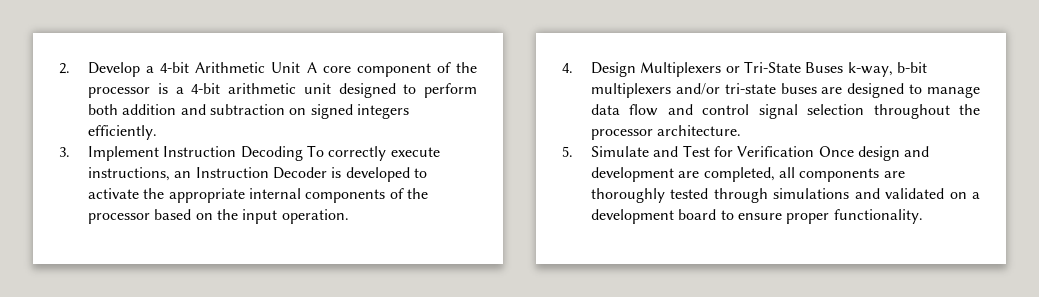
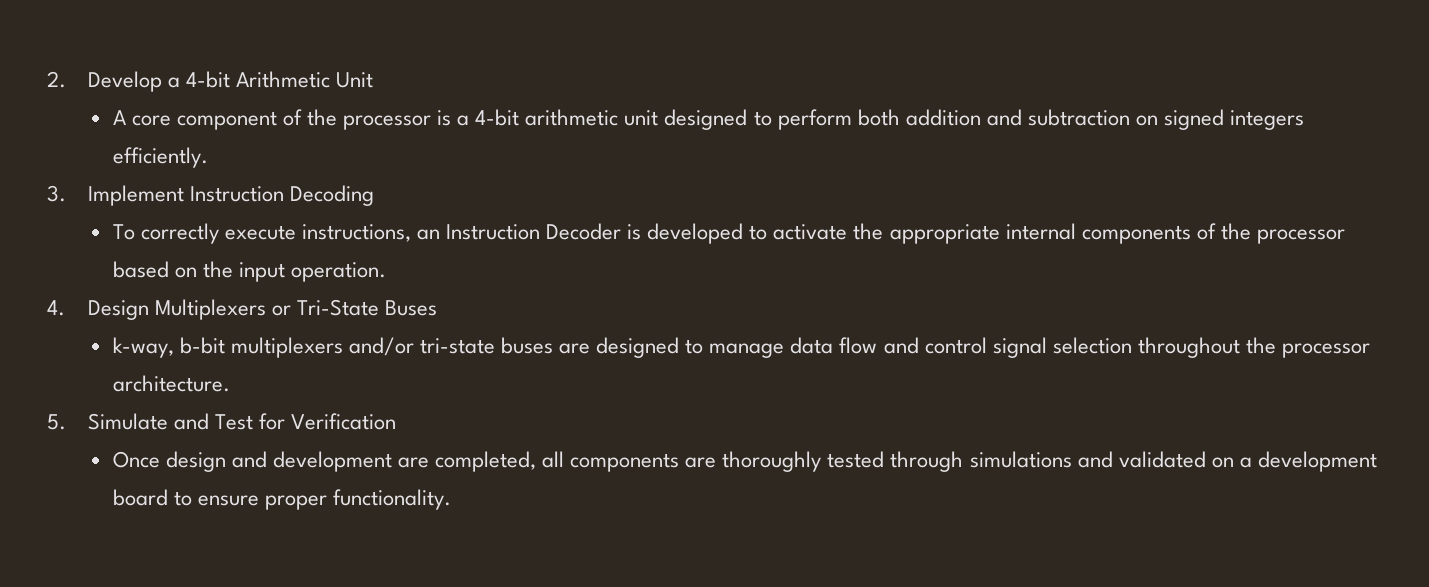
- 2. Develop a 4-bit Arithmetic Unit A core component of the processor is a 4-bit arithmetic unit designed to perform both addition and subtraction on signed integers efficiently.
+ 2. Develop a 4-bit Arithmetic Unit
+ A core component of the processor is a 4-bit arithmetic unit designed to perform both addition and subtraction on signed integers efficiently.
- 3. Implement Instruction Decoding To correctly execute instructions, an Instruction Decoder is developed to activate the appropriate internal components of the processor based on the input operation.
+ 3. Implement Instruction Decoding
+ To correctly execute instructions, an Instruction Decoder is developed to activate the appropriate internal components of the processor based on the input operation.
- 4. Design Multiplexers or Tri-State Buses k-way, b-bit multiplexers and/or tri-state buses are designed to manage data flow and control signal selection throughout the processor architecture.
+ 4. Design Multiplexers or Tri-State Buses
+ k-way, b-bit multiplexers and/or tri-state buses are designed to manage data flow and control signal selection throughout the processor architecture.
- 5. Simulate and Test for Verification Once design and development are completed, all components are thoroughly tested through simulations and validated on a development board to ensure proper functionality.
+ 5. Simulate and Test for Verification
+ Once design and development are completed, all components are thoroughly tested through simulations and validated on a development board to ensure proper functionality.

